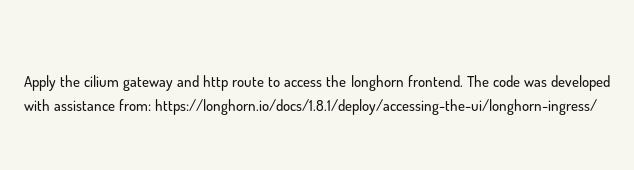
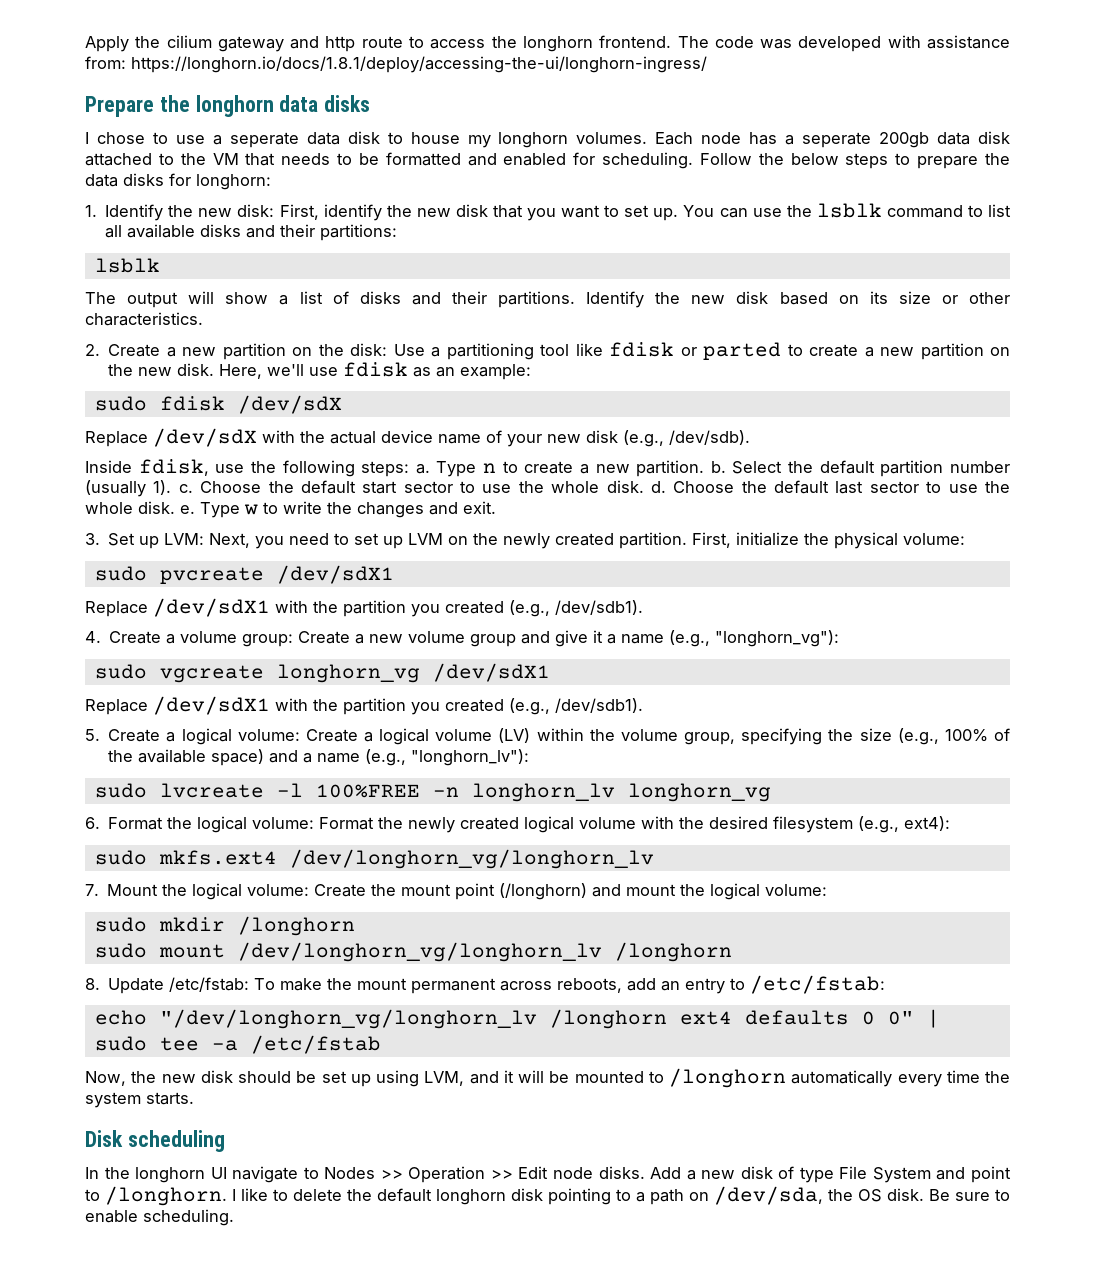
+ Prepare the longhorn data disks
+ I chose to use a seperate data disk to house my longhorn volumes. Each node has a seperate 200gb data disk attached to the VM that needs to be formatted and enabled for scheduling. Follow the below steps to prepare the data disks for longhorn:
+ 1. Identify the new disk: First, identify the new disk that you want to set up. You can use the lsblk command to list all available disks and their partitions:
+ lsblk
+ The output will show a list of disks and their partitions. Identify the new disk based on its size or other characteristics.
+ 2. Create a new partition on the disk: Use a partitioning tool like fdisk or parted to create a new partition on the new disk. Here, we'll use fdisk as an example:
+ sudo fdisk /dev/sdX
+ Replace /dev/sdX with the actual device name of your new disk (e.g., /dev/sdb).
+ Inside fdisk, use the following steps: a. Type n to create a new partition. b. Select the default partition number (usually 1). c. Choose the default start sector to use the whole disk. d. Choose the default last sector to use the whole disk. e. Type w to write the changes and exit.
+ 3. Set up LVM: Next, you need to set up LVM on the newly created partition. First, initialize the physical volume:
+ sudo pvcreate /dev/sdX1
+ Replace /dev/sdX1 with the partition you created (e.g., /dev/sdb1).
+ 4. Create a volume group: Create a new volume group and give it a name (e.g., "longhorn_vg"):
+ sudo vgcreate longhorn_vg /dev/sdX1
+ Replace /dev/sdX1 with the partition you created (e.g., /dev/sdb1).
+ 5. Create a logical volume: Create a logical volume (LV) within the volume group, specifying the size (e.g., 100% of the available space) and a name (e.g., "longhorn_lv"):
+ sudo lvcreate -l 100%FREE -n longhorn_lv longhorn_vg
+ 6. Format the logical volume: Format the newly created logical volume with the desired filesystem (e.g., ext4):
+ sudo mkfs.ext4 /dev/longhorn_vg/longhorn_lv
+ 7. Mount the logical volume: Create the mount point (/longhorn) and mount the logical volume:
+ sudo mkdir /longhorn
+ sudo mount /dev/longhorn_vg/longhorn_lv /longhorn
+ 8. Update /etc/fstab: To make the mount permanent across reboots, add an entry to /etc/fstab:
+ echo "/dev/longhorn_vg/longhorn_lv /longhorn ext4 defaults 0 0" | sudo tee -a /etc/fstab
+ Now, the new disk should be set up using LVM, and it will be mounted to /longhorn automatically every time the system starts.
+ Disk scheduling
+ In the longhorn UI navigate to Nodes >> Operation >> Edit node disks. Add a new disk of type File System and point to /longhorn. I like to delete the default longhorn disk pointing to a path on /dev/sda, the OS disk. Be sure to enable scheduling.

